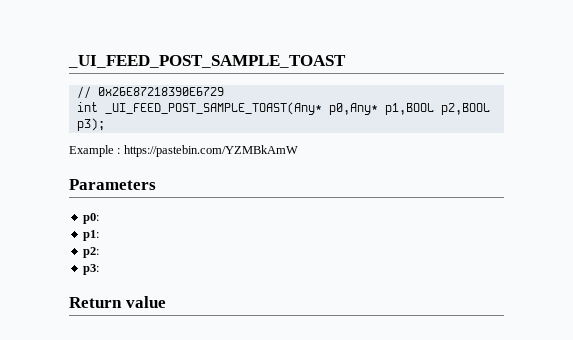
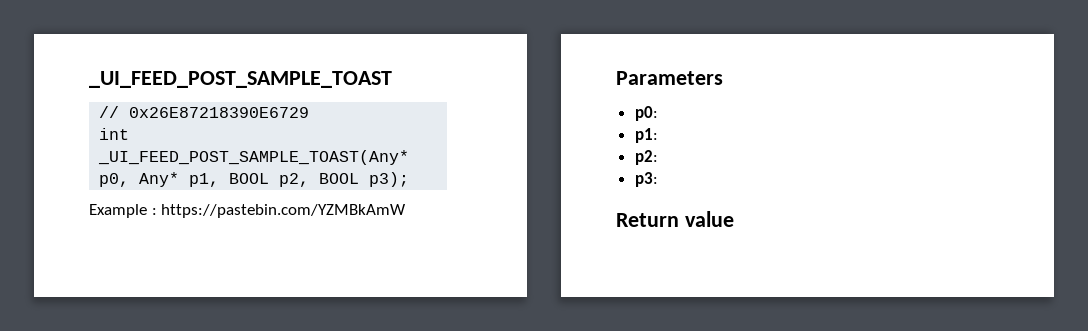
- int _UI_FEED_POST_SAMPLE_TOAST(Any* p0,Any* p1,BOOL p2,BOOL p3);
+ int _UI_FEED_POST_SAMPLE_TOAST(Any* p0, Any* p1, BOOL p2, BOOL p3);

